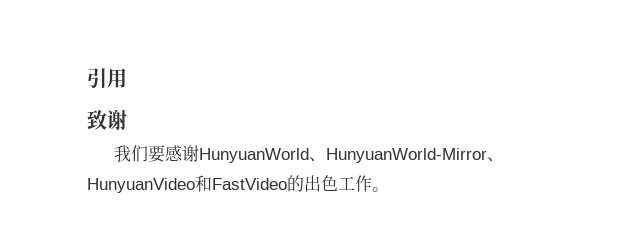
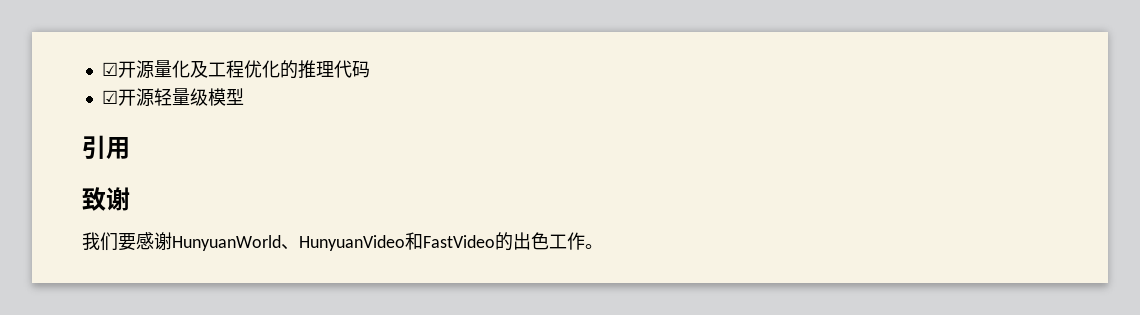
+ ☑开源量化及工程优化的推理代码
+ ☑开源轻量级模型
- 我们要感谢HunyuanWorld、HunyuanWorld-Mirror、HunyuanVideo和FastVideo的出色工作。
+ 我们要感谢HunyuanWorld、HunyuanVideo和FastVideo的出色工作。

